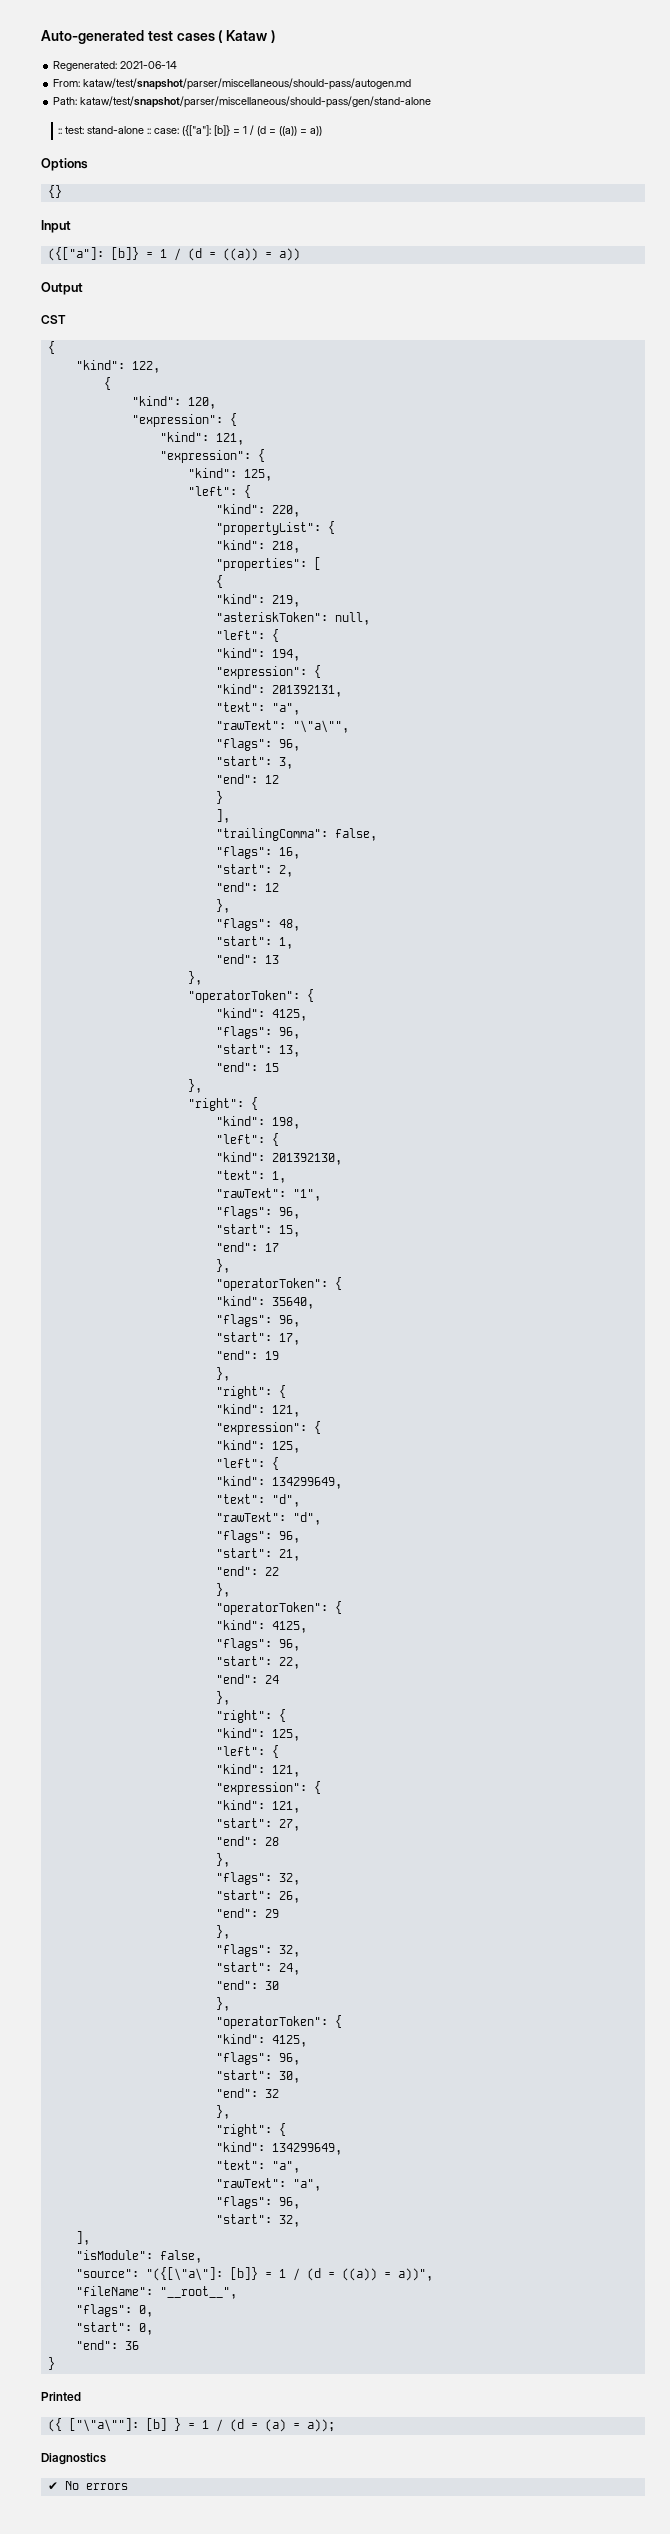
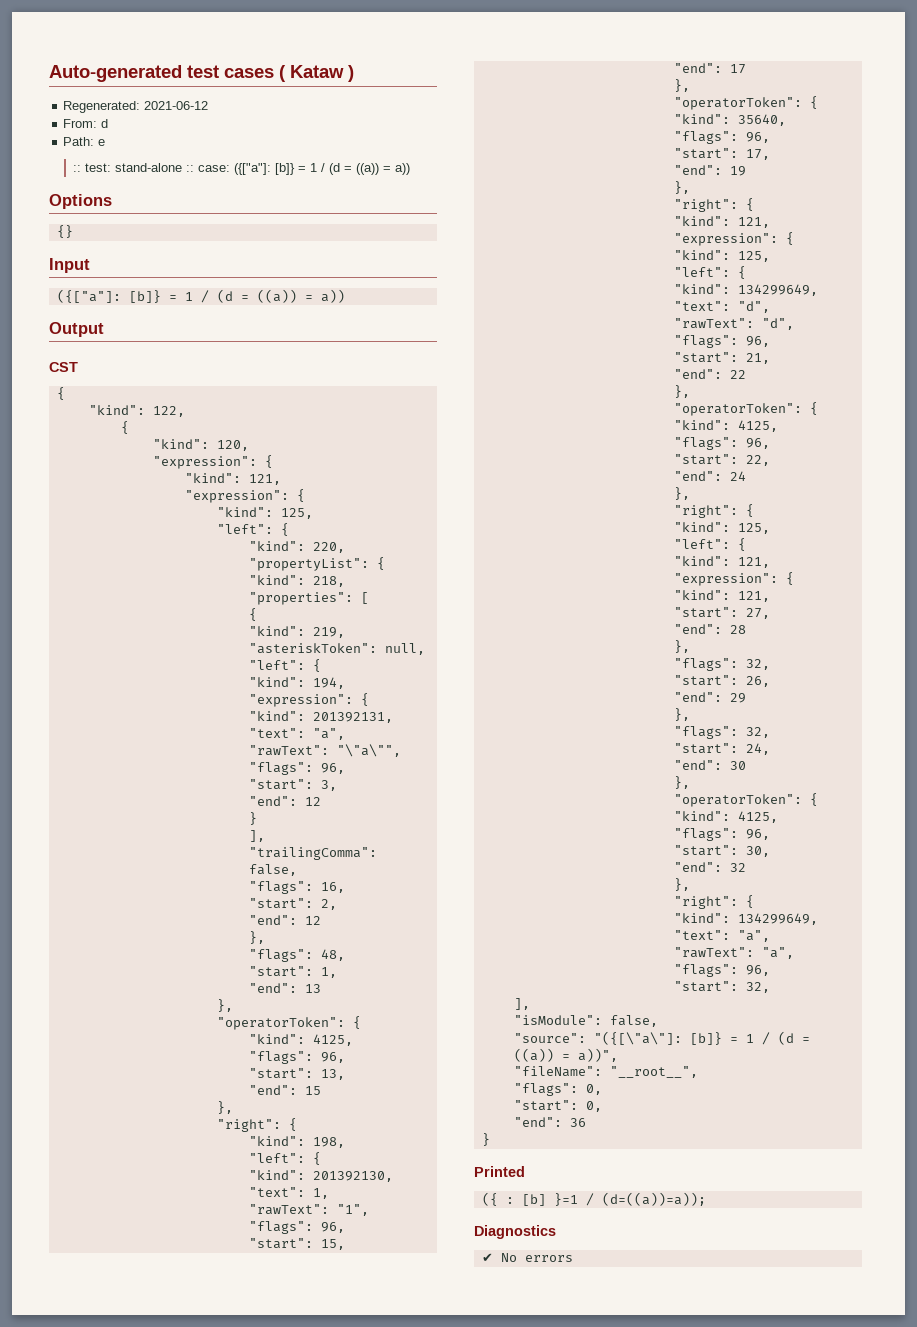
- Regenerated: 2021-06-14
+ Regenerated: 2021-06-12
- From: kataw/test/snapshot/parser/miscellaneous/should-pass/autogen.md
+ From: d
- Path: kataw/test/snapshot/parser/miscellaneous/should-pass/gen/stand-alone
+ Path: e
- ({ ["\"a\""]: [b] } = 1 / (d = (a) = a));
+ ({ : [b] }=1 / (d=((a))=a));

